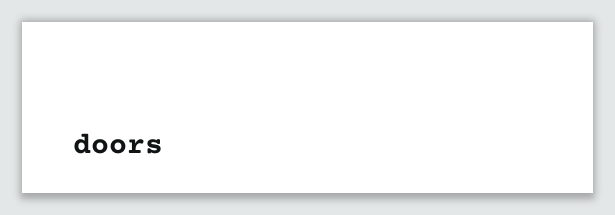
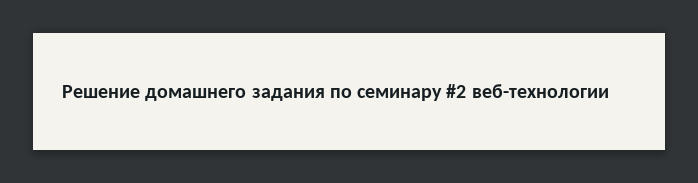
- doors
+ Решение домашнего задания по семинару #2 веб-технологии

